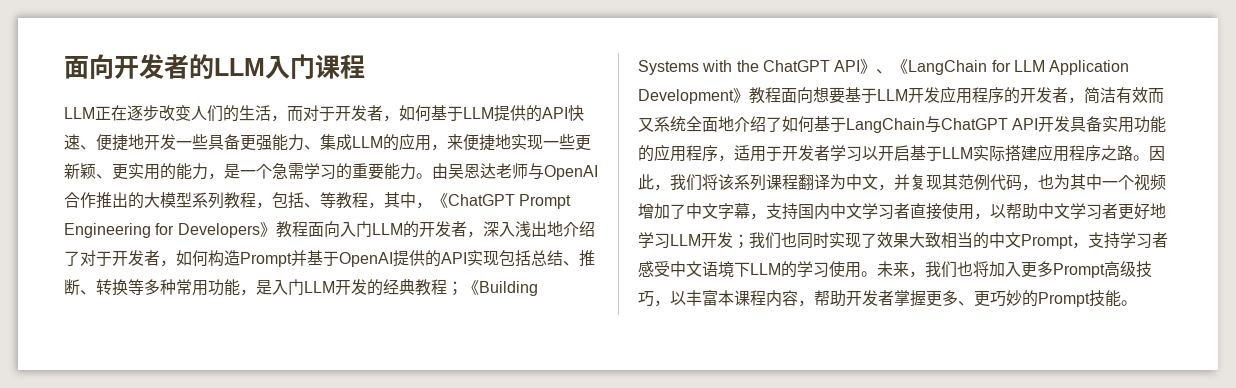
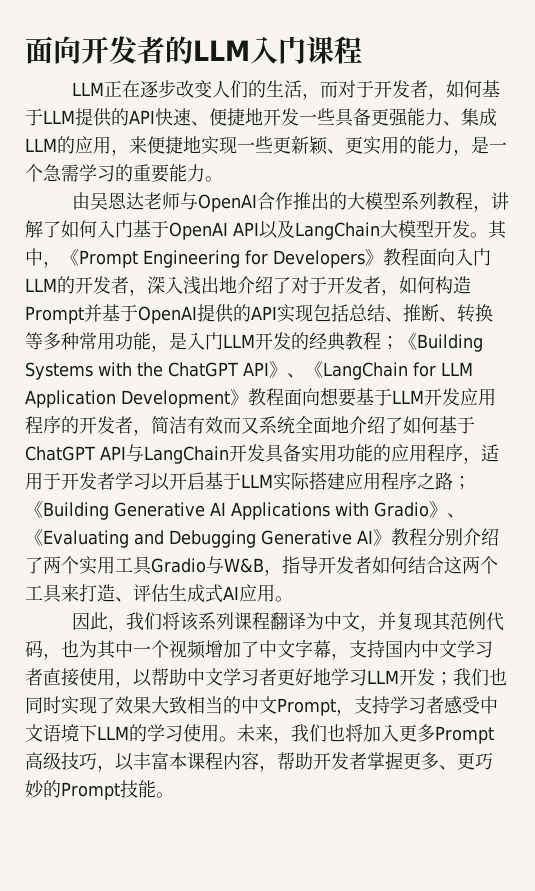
- LLM正在逐步改变人们的生活，而对于开发者，如何基于LLM提供的API快速、便捷地开发一些具备更强能力、集成LLM的应用，来便捷地实现一些更新颖、更实用的能力，是一个急需学习的重要能力。由吴恩达老师与OpenAI合作推出的大模型系列教程，包括、等教程，其中，《ChatGPT Prompt Engineering for Developers》教程面向入门LLM的开发者，深入浅出地介绍了对于开发者，如何构造Prompt并基于OpenAI提供的API实现包括总结、推断、转换等多种常用功能，是入门LLM开发的经典教程；
+ LLM正在逐步改变人们的生活，而对于开发者，如何基于LLM提供的API快速、便捷地开发一些具备更强能力、集成LLM的应用，来便捷地实现一些更新颖、更实用的能力，是一个急需学习的重要能力。
+ 由吴恩达老师与OpenAI合作推出的大模型系列教程，讲解了如何入门基于OpenAI API以及LangChain大模型开发。其中，《Prompt Engineering for Developers》教程面向入门LLM的开发者，深入浅出地介绍了对于开发者，如何构造Prompt并基于OpenAI提供的API实现包括总结、推断、转换等多种常用功能，是入门LLM开发的经典教程；
- 《Building Systems with the ChatGPT API》、《LangChain for LLM Application Development》教程面向想要基于LLM开发应用程序的开发者，简洁有效而又系统全面地介绍了如何基于LangChain与ChatGPT API开发具备实用功能的应用程序，适用于开发者学习以开启基于LLM实际搭建应用程序之路。因此，我们将该系列课程翻译为中文，并复现其范例代码，也为其中一个视频增加了中文字幕，支持国内中文学习者直接使用，以帮助中文学习者更好地学习LLM开发；
+ 《Building Systems with the ChatGPT API》、《LangChain for LLM Application Development》教程面向想要基于LLM开发应用程序的开发者，简洁有效而又系统全面地介绍了如何基于ChatGPT API与LangChain开发具备实用功能的应用程序，适用于开发者学习以开启基于LLM实际搭建应用程序之路；《Building Generative AI Applications with Gradio》、《Evaluating and Debugging Generative AI》教程分别介绍了两个实用工具Gradio与W&B，指导开发者如何结合这两个工具来打造、评估生成式AI应用。
+ 因此，我们将该系列课程翻译为中文，并复现其范例代码，也为其中一个视频增加了中文字幕，支持国内中文学习者直接使用，以帮助中文学习者更好地学习LLM开发；

